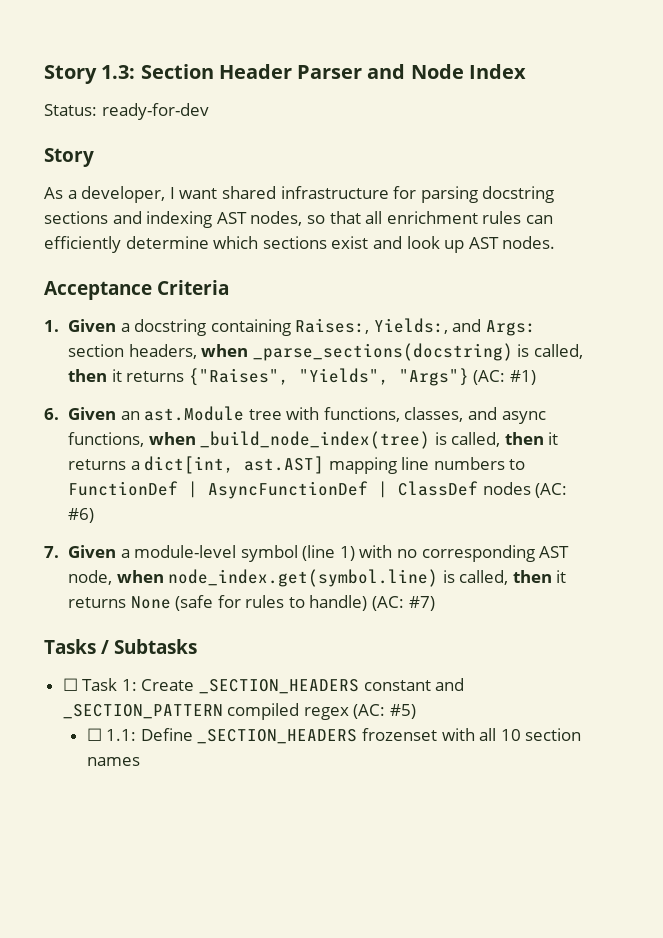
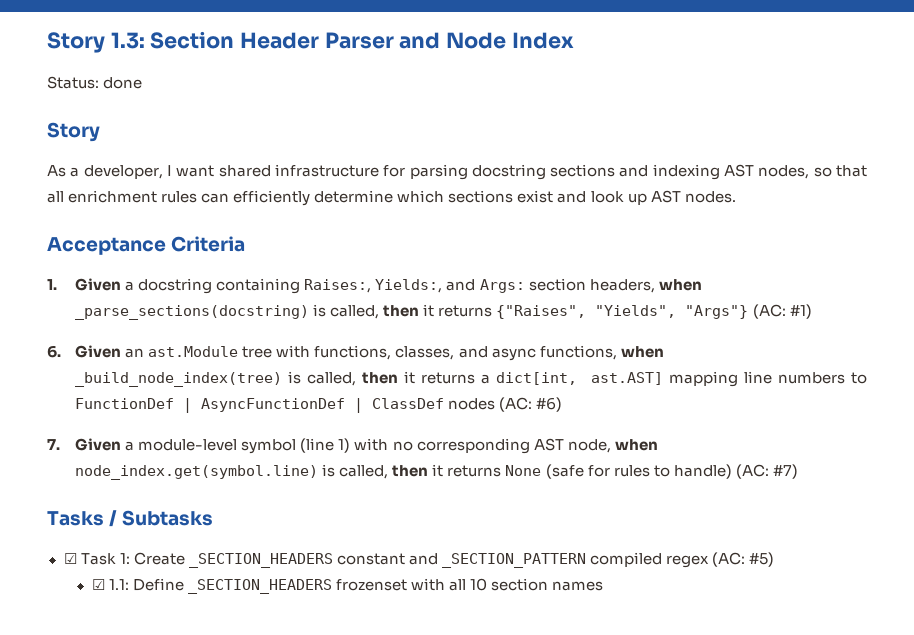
- Status: ready-for-dev
+ Status: done
- ☐ Task 1: Create _SECTION_HEADERS constant and _SECTION_PATTERN compiled regex (AC: #5)
+ ☑ Task 1: Create _SECTION_HEADERS constant and _SECTION_PATTERN compiled regex (AC: #5)
- ☐ 1.1: Define _SECTION_HEADERS frozenset with all 10 section names
+ ☑ 1.1: Define _SECTION_HEADERS frozenset with all 10 section names

